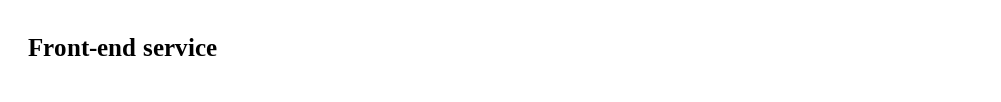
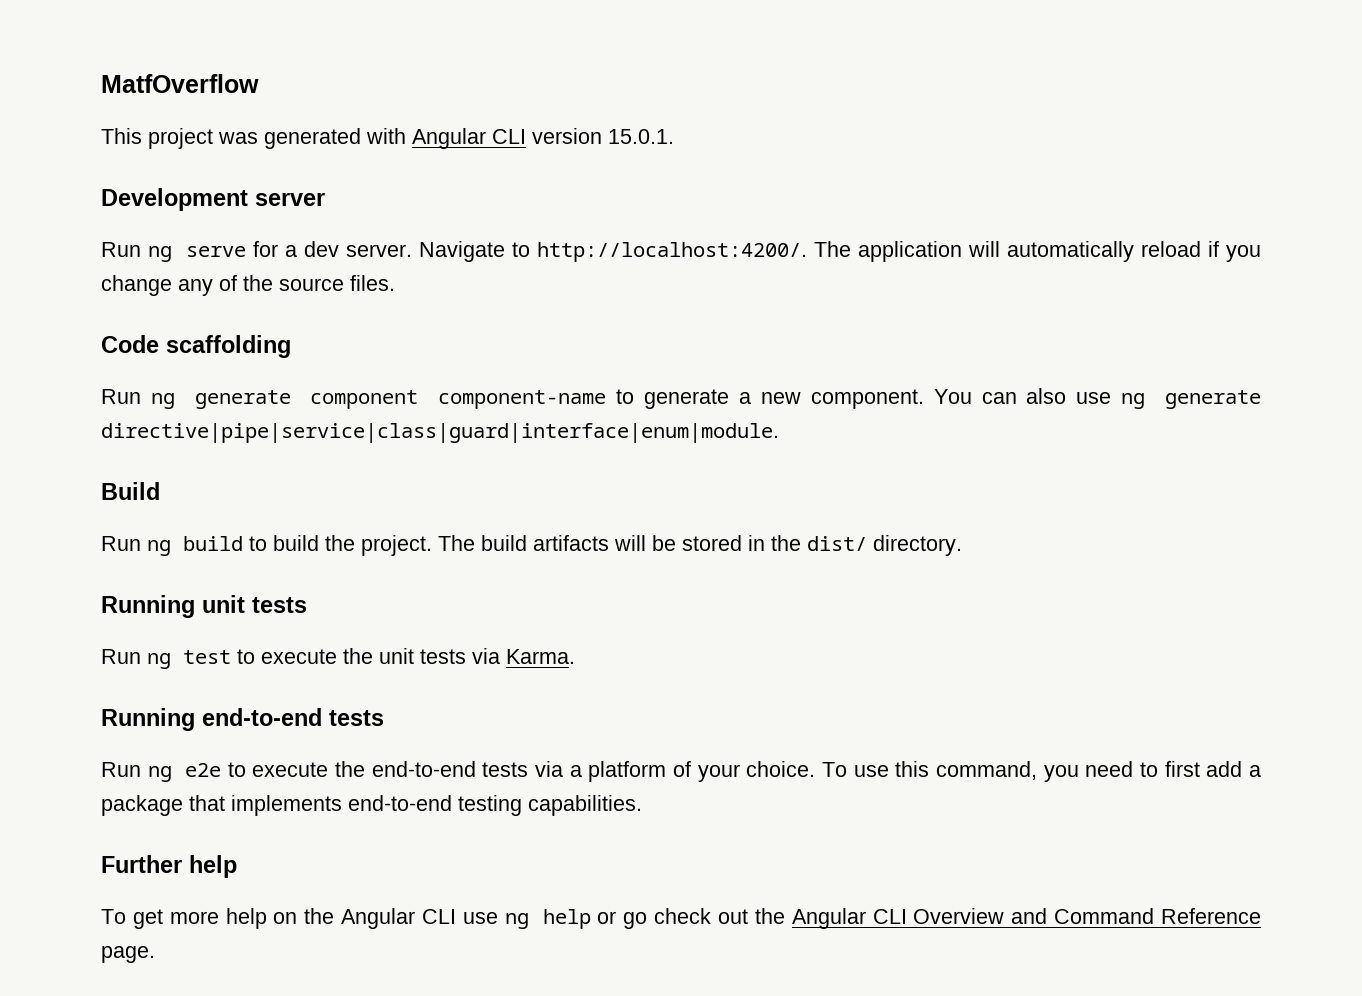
- Front-end service
+ MatfOverflow
+ This project was generated with Angular CLI version 15.0.1.
+ Development server
+ Run ng serve for a dev server. Navigate to http://localhost:4200/. The application will automatically reload if you change any of the source files.
+ Code scaffolding
+ Run ng generate component component-name to generate a new component. You can also use ng generate directive|pipe|service|class|guard|interface|enum|module.
+ Build
+ Run ng build to build the project. The build artifacts will be stored in the dist/ directory.
+ Running unit tests
+ Run ng test to execute the unit tests via Karma.
+ Running end-to-end tests
+ Run ng e2e to execute the end-to-end tests via a platform of your choice. To use this command, you need to first add a package that implements end-to-end testing capabilities.
+ Further help
+ To get more help on the Angular CLI use ng help or go check out the Angular CLI Overview and Command Reference page.

